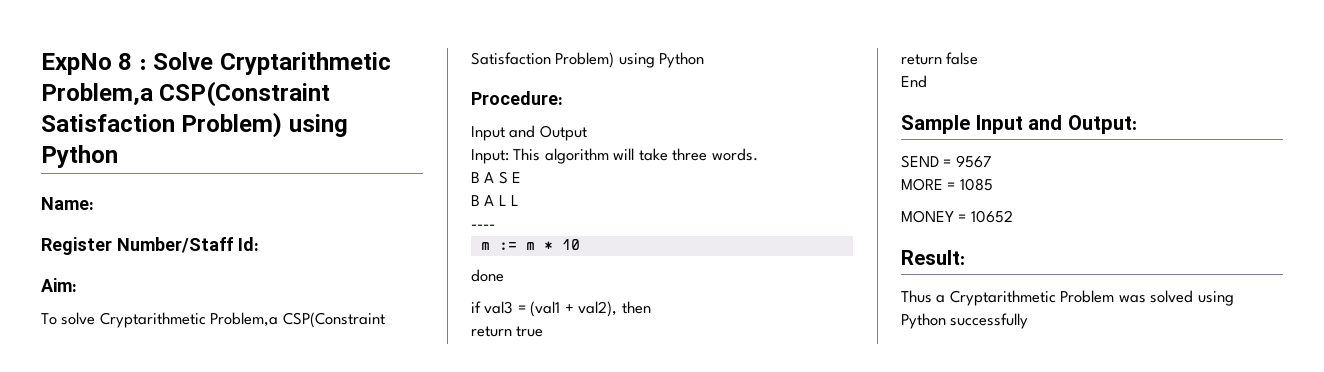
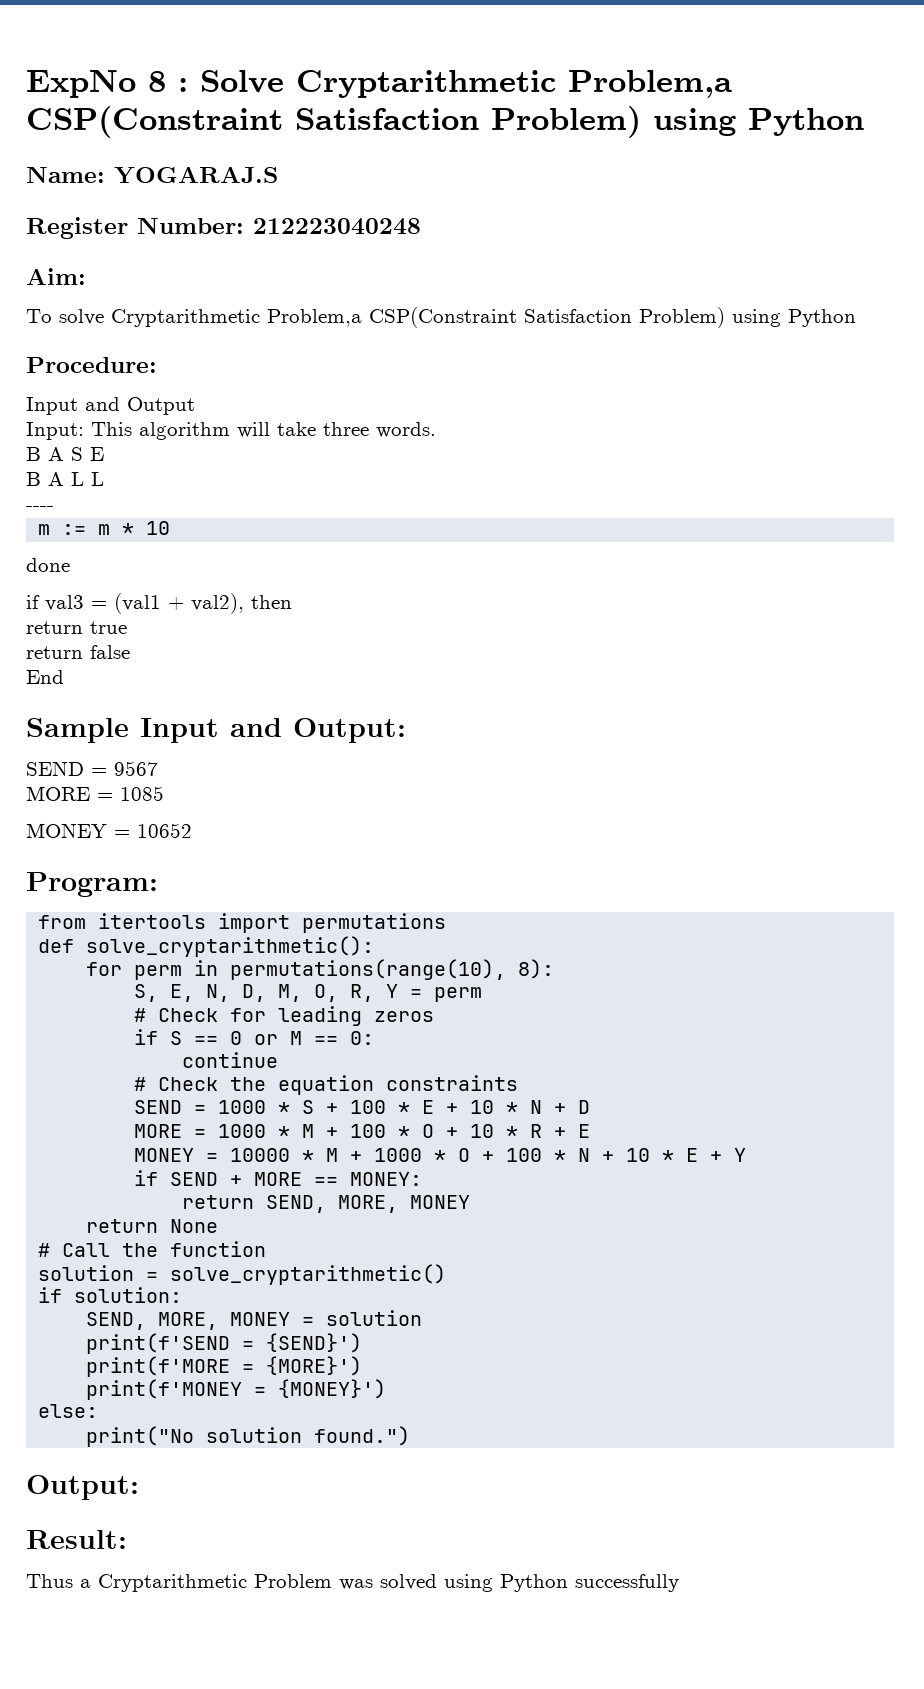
- Name:
+ Name: YOGARAJ.S
- Register Number/Staff Id:
+ Register Number: 212223040248
+ Program:
+ from itertools import permutations
+ def solve_cryptarithmetic():
+ for perm in permutations(range(10), 8):
+ S, E, N, D, M, O, R, Y = perm
+ # Check for leading zeros
+ if S == 0 or M == 0:
+ continue
+ # Check the equation constraints
+ SEND = 1000 * S + 100 * E + 10 * N + D
+ MORE = 1000 * M + 100 * O + 10 * R + E
+ MONEY = 10000 * M + 1000 * O + 100 * N + 10 * E + Y
+ if SEND + MORE == MONEY:
+ return SEND, MORE, MONEY
+ return None
+ # Call the function
+ solution = solve_cryptarithmetic()
+ if solution:
+ SEND, MORE, MONEY = solution
+ print(f'SEND = {SEND}')
+ print(f'MORE = {MORE}')
+ print(f'MONEY = {MONEY}')
+ else:
+ print("No solution found.")
+ Output:

